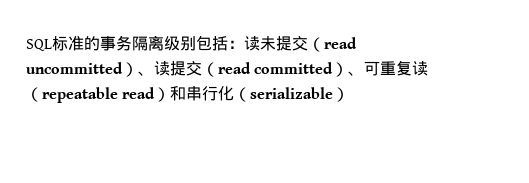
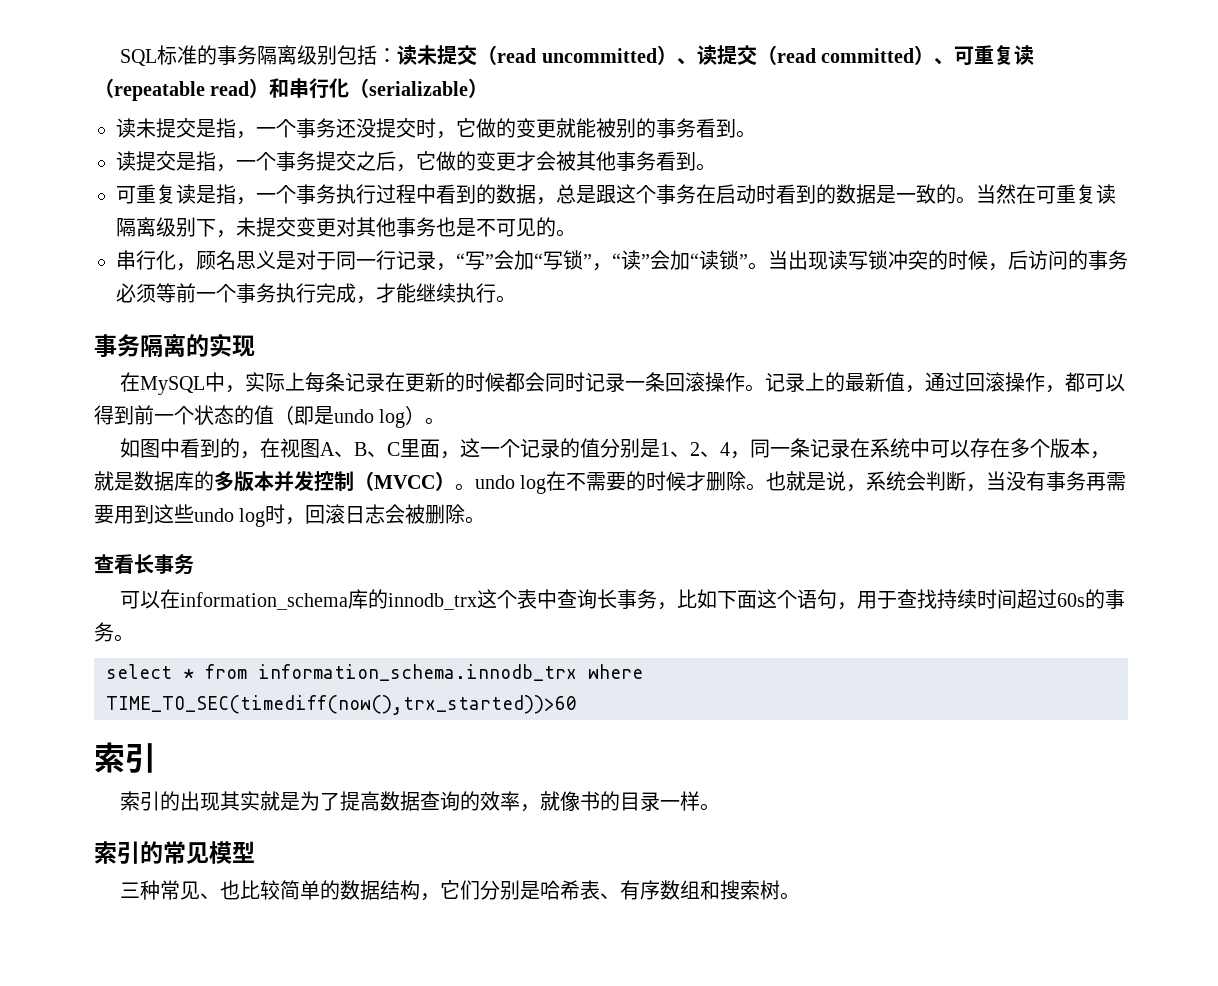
+ 读未提交是指，一个事务还没提交时，它做的变更就能被别的事务看到。
+ 读提交是指，一个事务提交之后，它做的变更才会被其他事务看到。
+ 可重复读是指，一个事务执行过程中看到的数据，总是跟这个事务在启动时看到的数据是一致的。当然在可重复读隔离级别下，未提交变更对其他事务也是不可见的。
+ 串行化，顾名思义是对于同一行记录，“写”会加“写锁”，“读”会加“读锁”。当出现读写锁冲突的时候，后访问的事务必须等前一个事务执行完成，才能继续执行。
+ 事务隔离的实现
+ 在MySQL中，实际上每条记录在更新的时候都会同时记录一条回滚操作。记录上的最新值，通过回滚操作，都可以得到前一个状态的值（即是undo log）。
+ 如图中看到的，在视图A、B、C里面，这一个记录的值分别是1、2、4，同一条记录在系统中可以存在多个版本，就是数据库的多版本并发控制（MVCC）。undo log在不需要的时候才删除。也就是说，系统会判断，当没有事务再需要用到这些undo log时，回滚日志会被删除。
+ 查看长事务
+ 可以在information_schema库的innodb_trx这个表中查询长事务，比如下面这个语句，用于查找持续时间超过60s的事务。
+ select * from information_schema.innodb_trx where TIME_TO_SEC(timediff(now(),trx_started))>60
+ 索引
+ 索引的出现其实就是为了提高数据查询的效率，就像书的目录一样。
+ 索引的常见模型
+ 三种常见、也比较简单的数据结构，它们分别是哈希表、有序数组和搜索树。

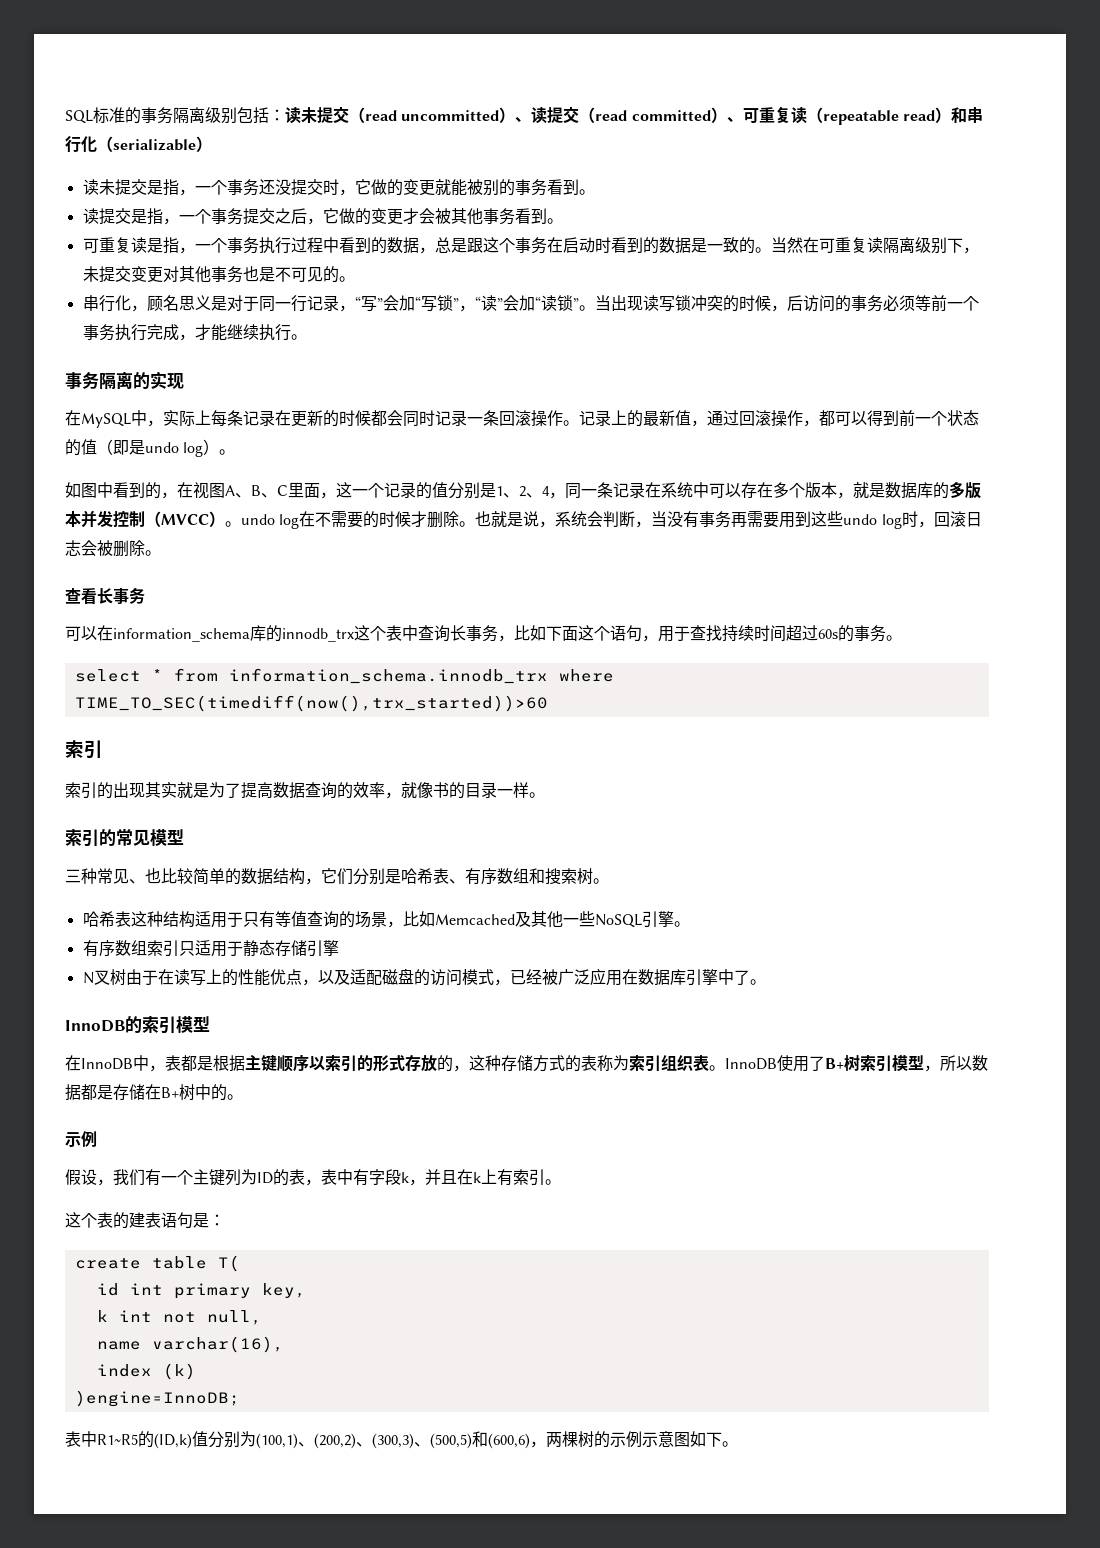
+ 哈希表这种结构适用于只有等值查询的场景，比如Memcached及其他一些NoSQL引擎。
+ 有序数组索引只适用于静态存储引擎
+ N叉树由于在读写上的性能优点，以及适配磁盘的访问模式，已经被广泛应用在数据库引擎中了。
+ InnoDB的索引模型
+ 在InnoDB中，表都是根据主键顺序以索引的形式存放的，这种存储方式的表称为索引组织表。InnoDB使用了B+树索引模型，所以数据都是存储在B+树中的。
+ 示例
+ 假设，我们有一个主键列为ID的表，表中有字段k，并且在k上有索引。
+ 这个表的建表语句是：
+ create table T(
+ id int primary key,
+ k int not null,
+ name varchar(16),
+ index (k)
+ )engine=InnoDB;
+ 表中R1~R5的(ID,k)值分别为(100,1)、(200,2)、(300,3)、(500,5)和(600,6)，两棵树的示例示意图如下。

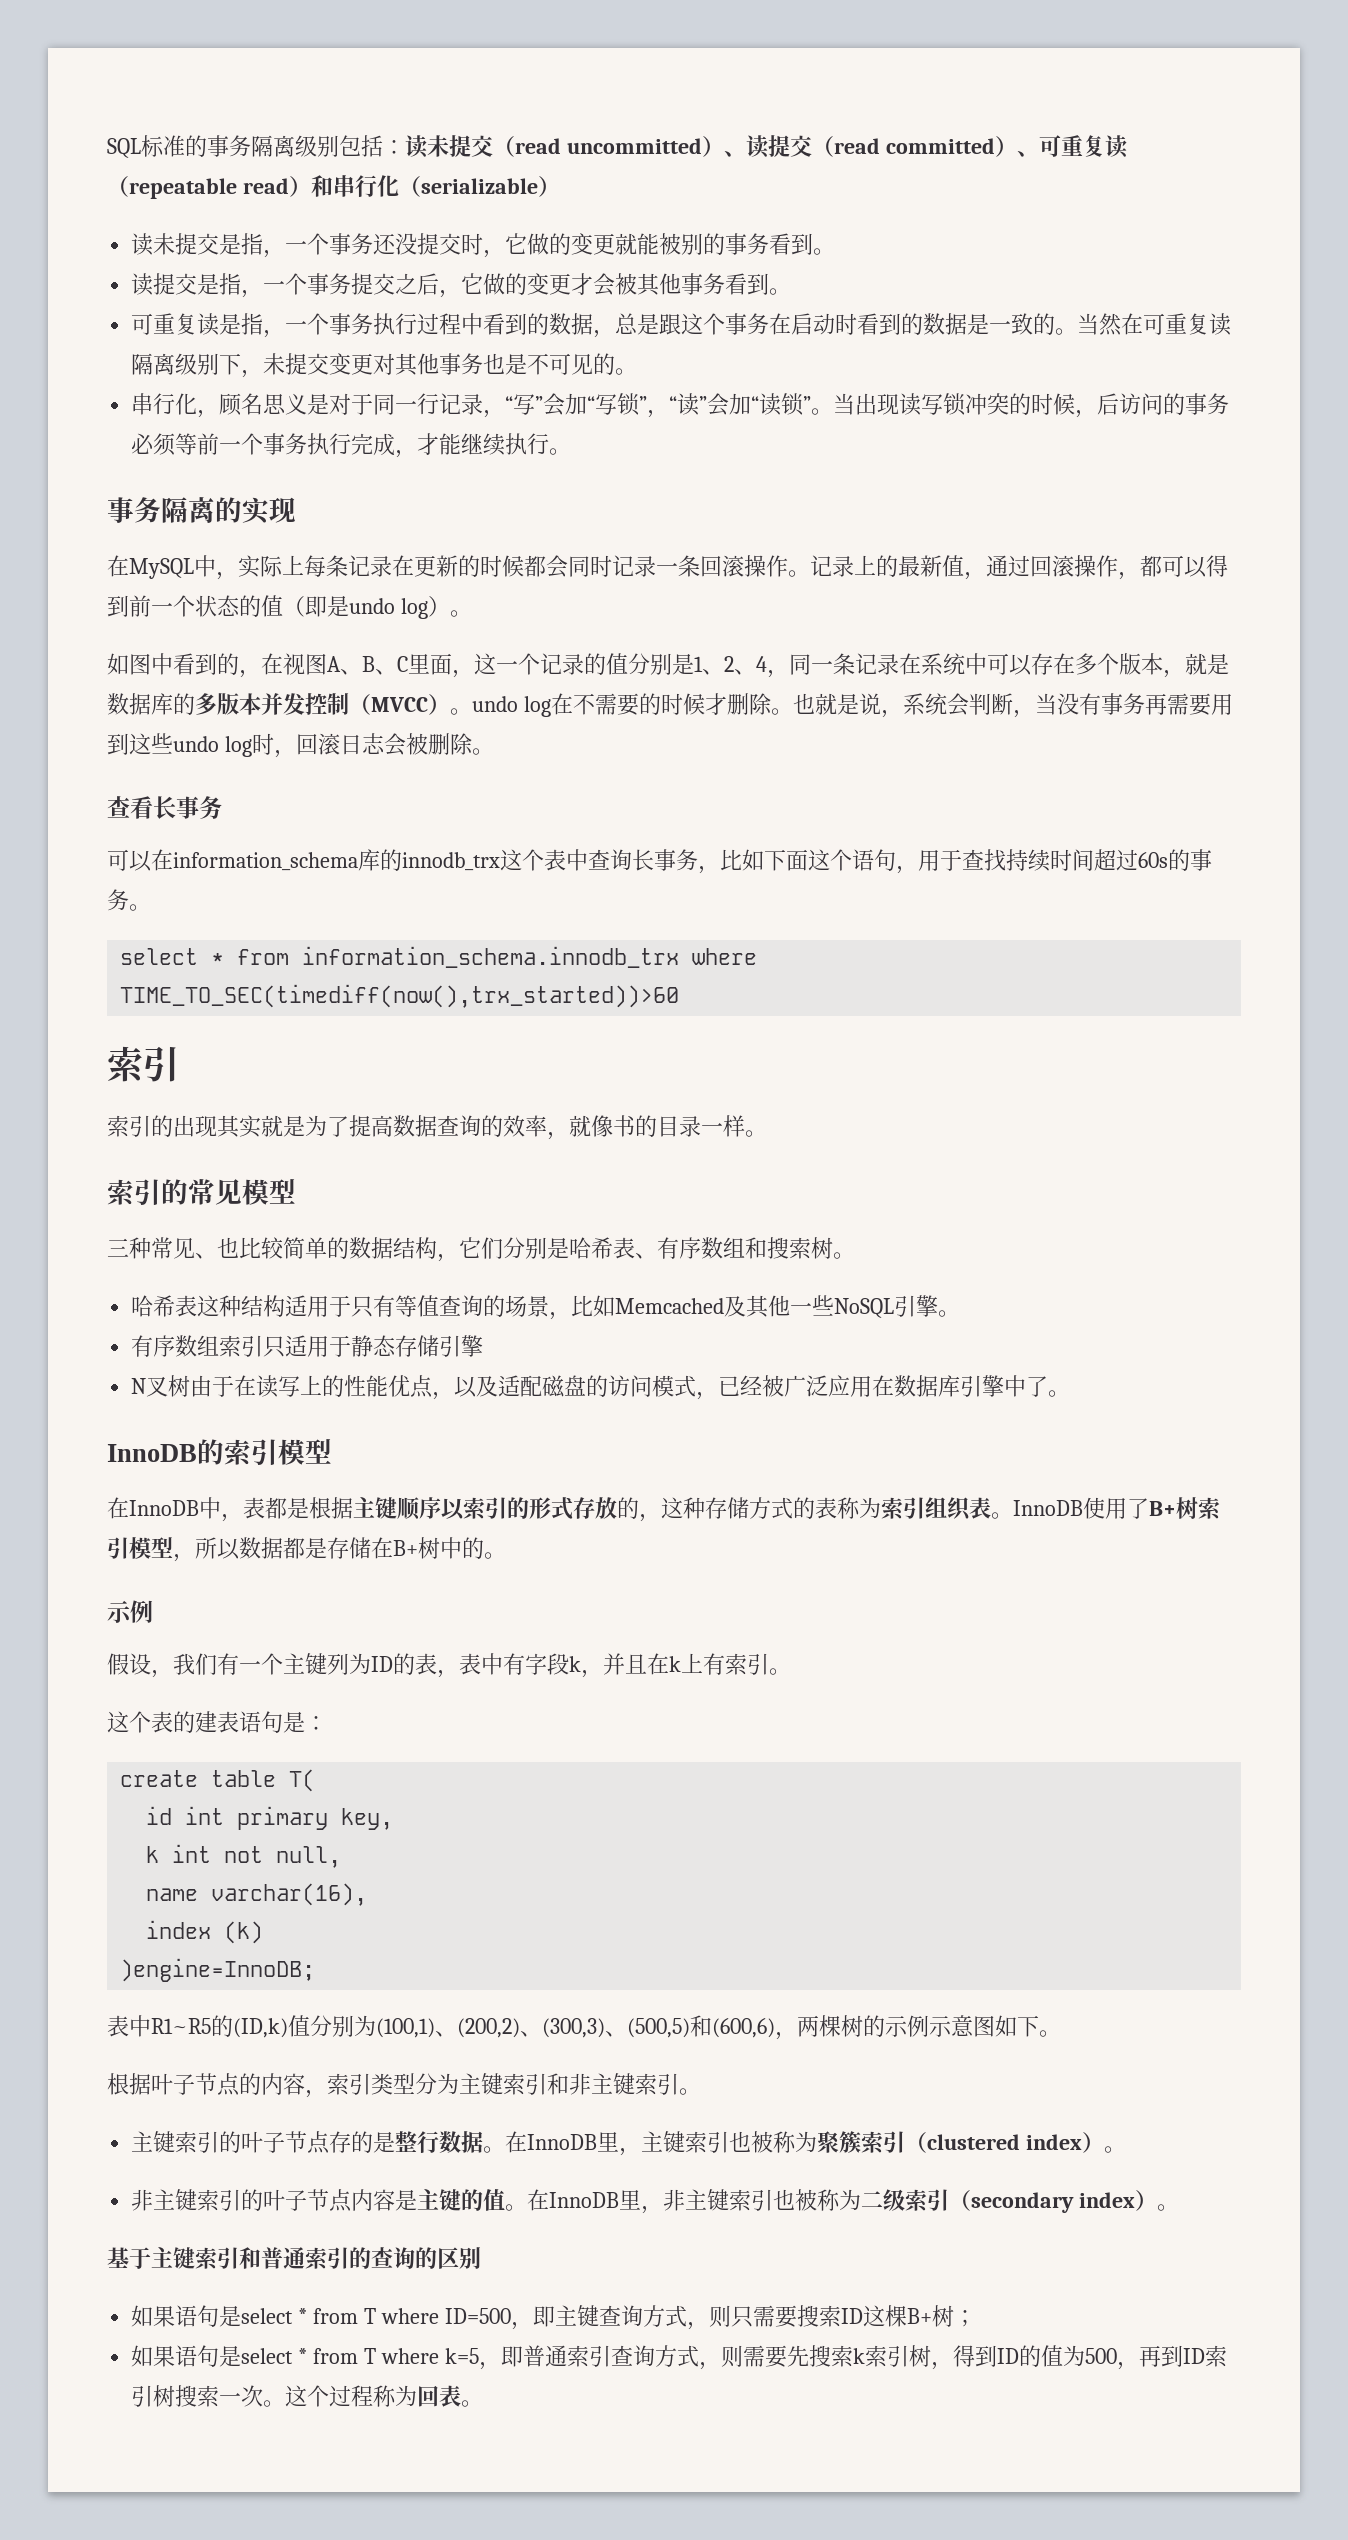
+ 根据叶子节点的内容，索引类型分为主键索引和非主键索引。
+ 主键索引的叶子节点存的是整行数据。在InnoDB里，主键索引也被称为聚簇索引（clustered index）。
+ 非主键索引的叶子节点内容是主键的值。在InnoDB里，非主键索引也被称为二级索引（secondary index）。
+ 基于主键索引和普通索引的查询的区别
+ 如果语句是select * from T where ID=500，即主键查询方式，则只需要搜索ID这棵B+树；
+ 如果语句是select * from T where k=5，即普通索引查询方式，则需要先搜索k索引树，得到ID的值为500，再到ID索引树搜索一次。这个过程称为回表。

